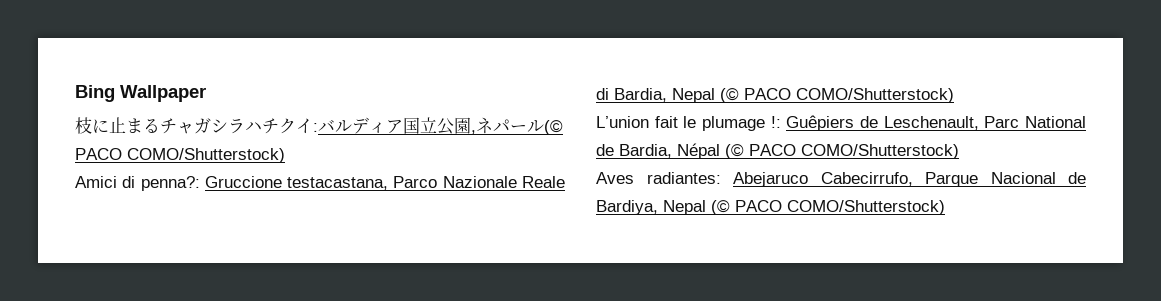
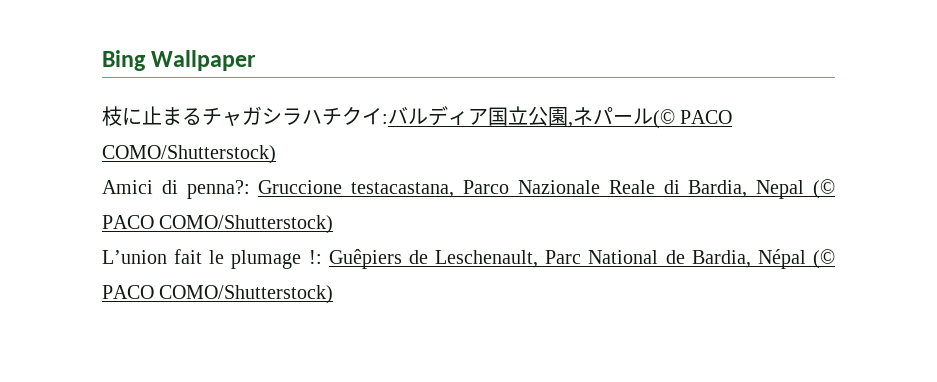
- Aves radiantes: Abejaruco Cabecirrufo, Parque Nacional de Bardiya, Nepal (© PACO COMO/Shutterstock)

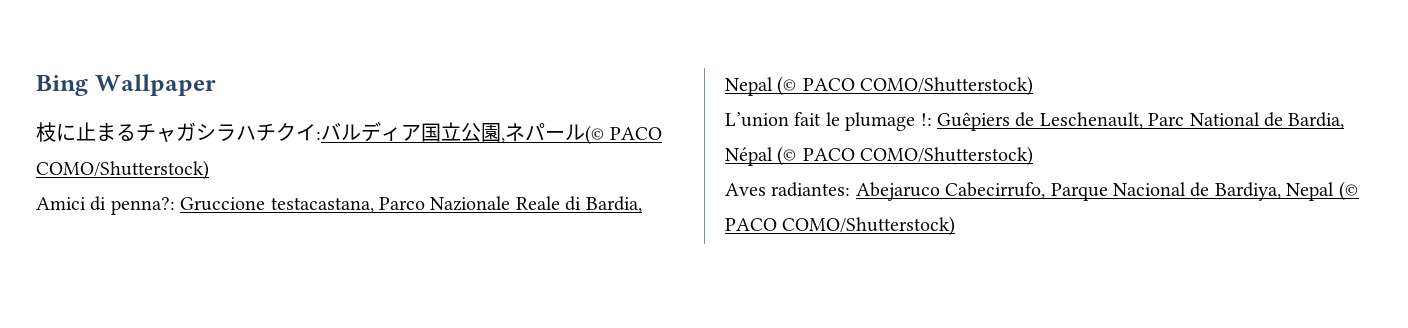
+ Aves radiantes: Abejaruco Cabecirrufo, Parque Nacional de Bardiya, Nepal (© PACO COMO/Shutterstock)

